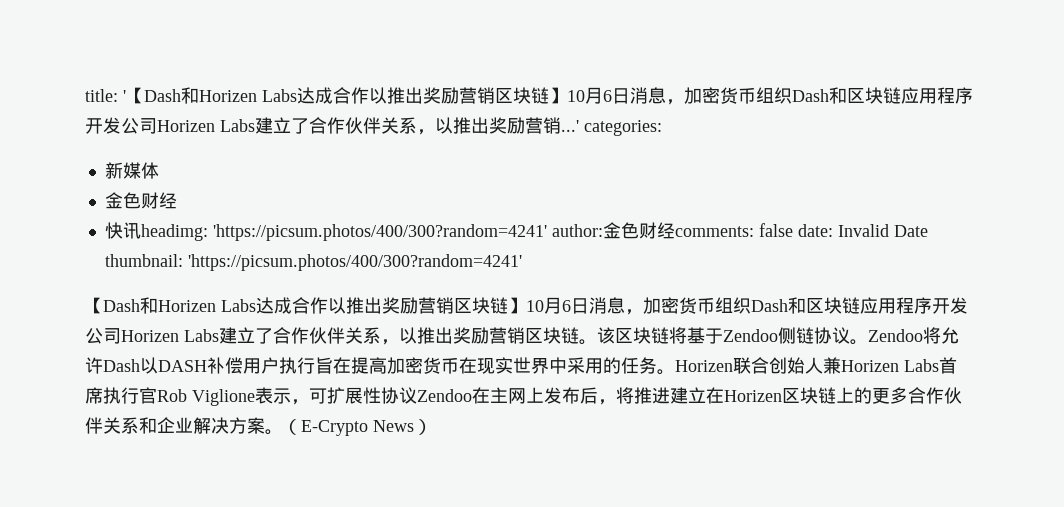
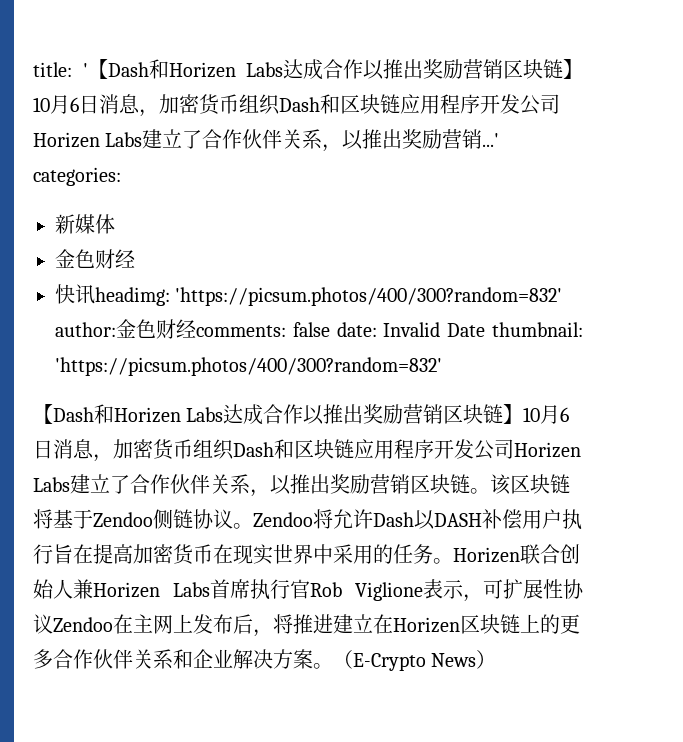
- 快讯headimg: 'https://picsum.photos/400/300?random=4241' author:金色财经comments: false date: Invalid Date thumbnail: 'https://picsum.photos/400/300?random=4241'
+ 快讯headimg: 'https://picsum.photos/400/300?random=832' author:金色财经comments: false date: Invalid Date thumbnail: 'https://picsum.photos/400/300?random=832'

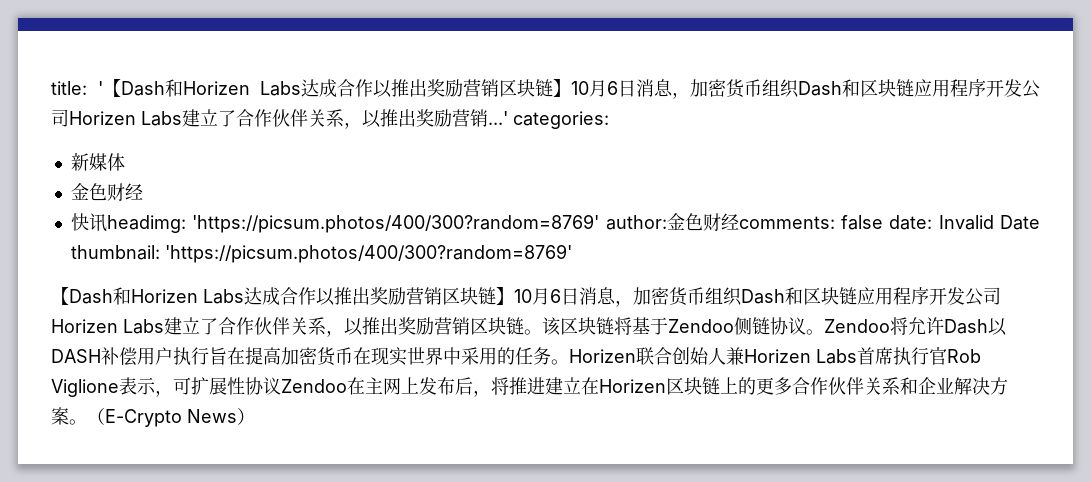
- 快讯headimg: 'https://picsum.photos/400/300?random=832' author:金色财经comments: false date: Invalid Date thumbnail: 'https://picsum.photos/400/300?random=832'
+ 快讯headimg: 'https://picsum.photos/400/300?random=8769' author:金色财经comments: false date: Invalid Date thumbnail: 'https://picsum.photos/400/300?random=8769'

